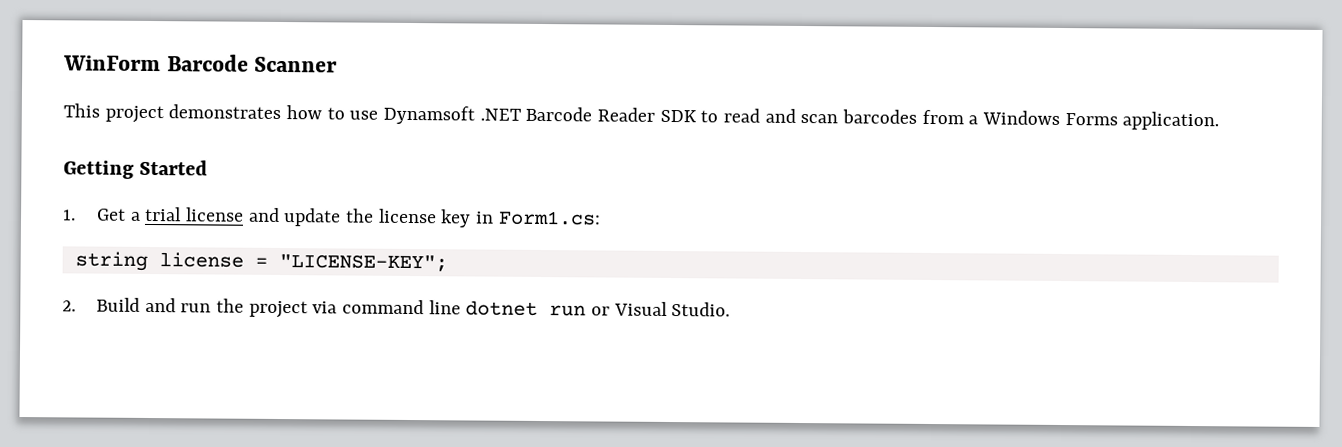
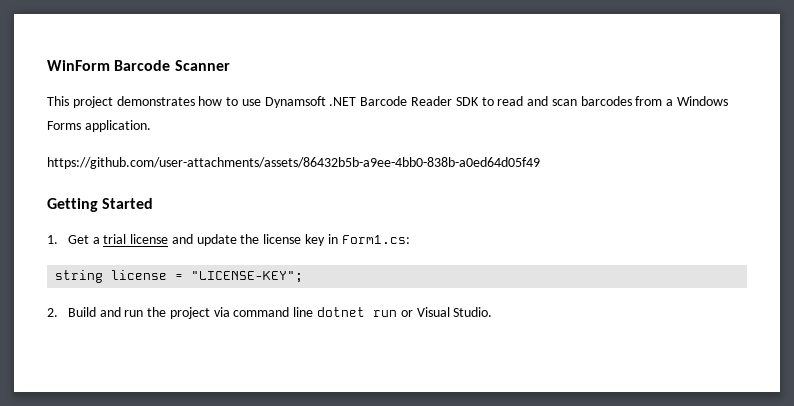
+ https://github.com/user-attachments/assets/86432b5b-a9ee-4bb0-838b-a0ed64d05f49

